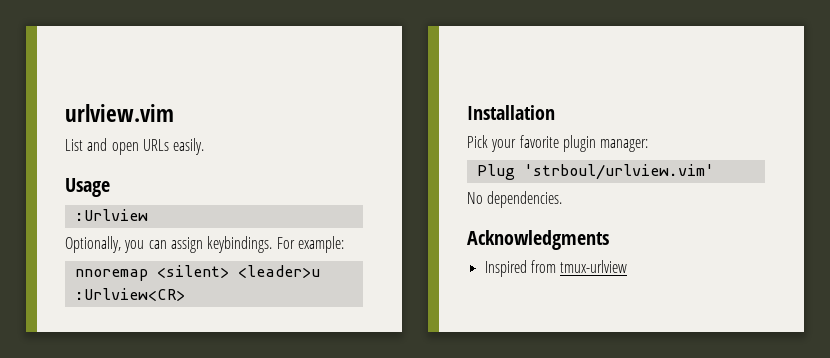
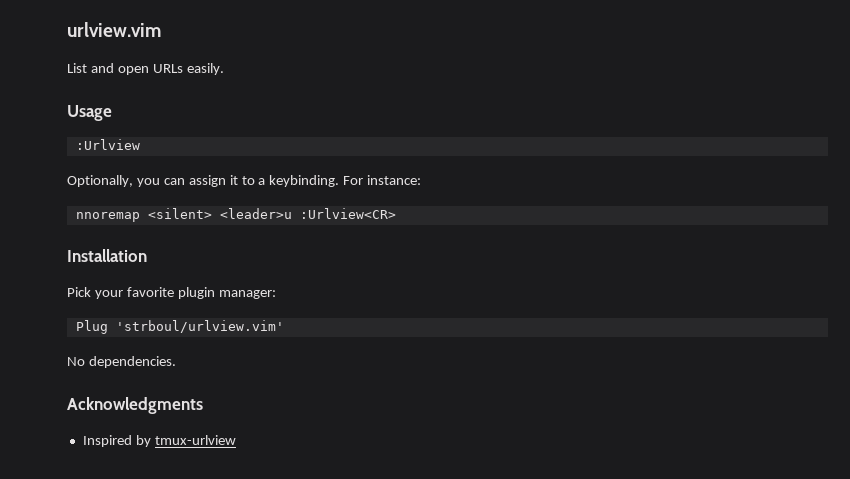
- Optionally, you can assign keybindings. For example:
+ Optionally, you can assign it to a keybinding. For instance:
- Inspired from tmux-urlview
+ Inspired by tmux-urlview

